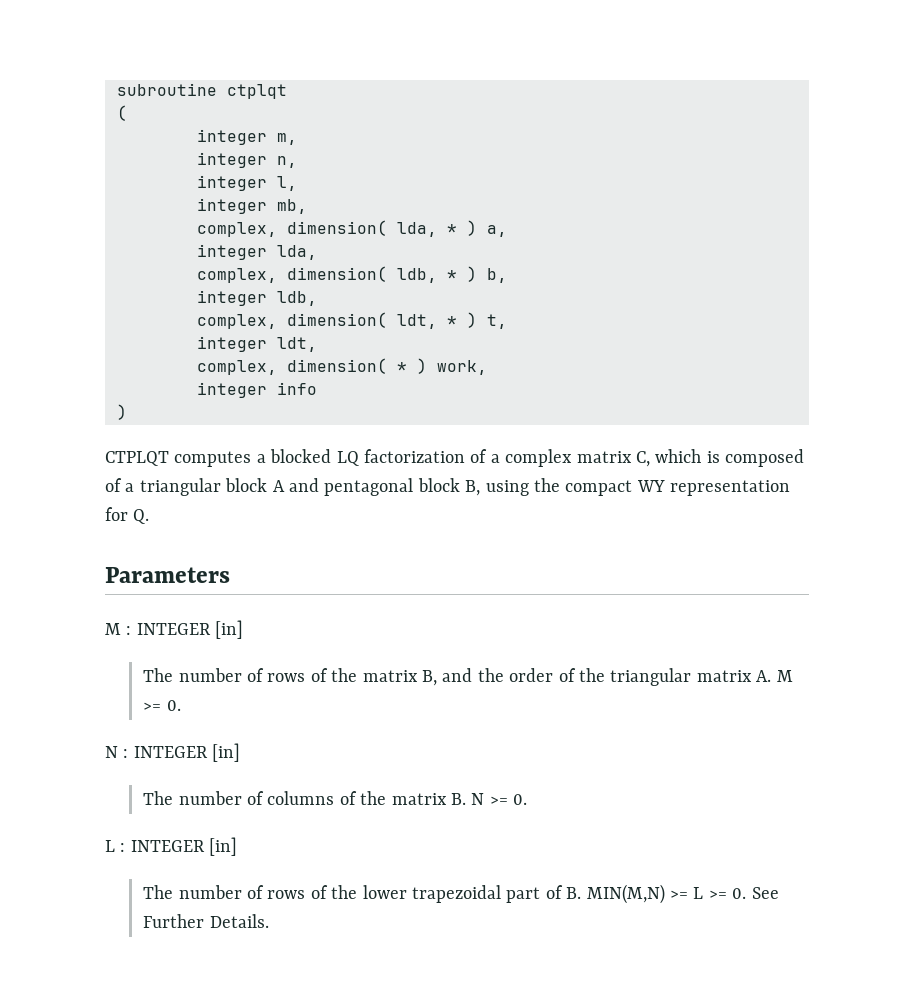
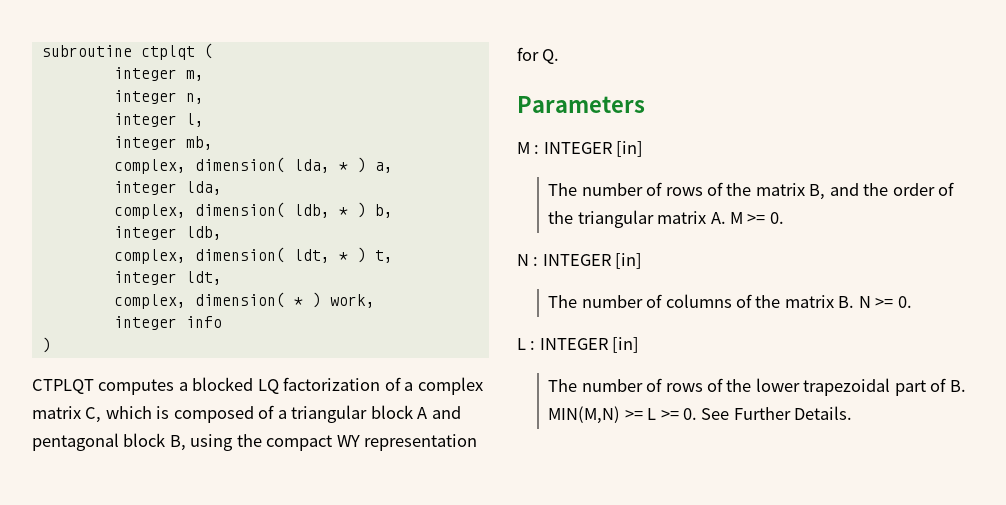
- subroutine ctplqt
- (
+ subroutine ctplqt (

